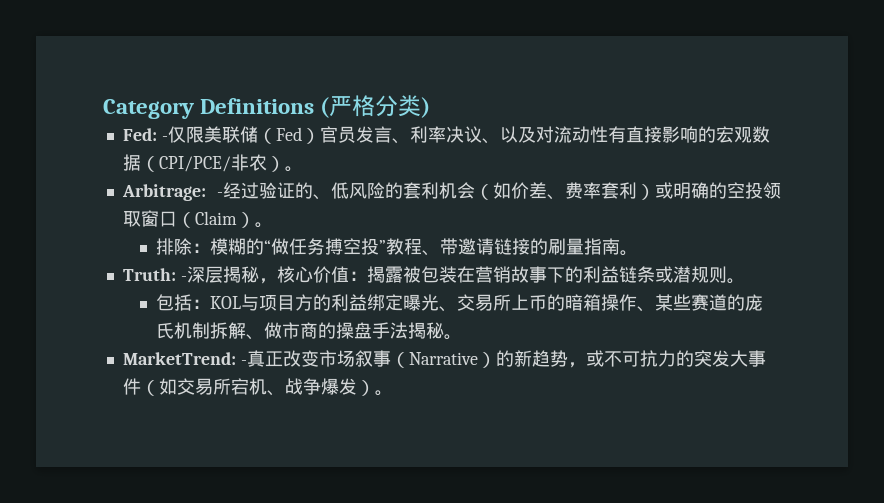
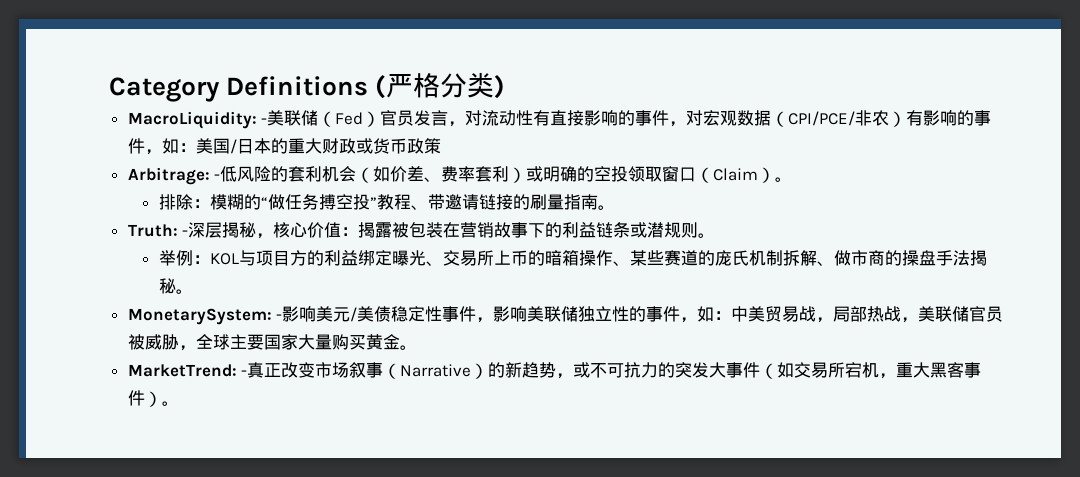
- Fed: -仅限美联储（Fed）官员发言、利率决议、以及对流动性有直接影响的宏观数据（CPI/PCE/非农）。
+ MacroLiquidity: -美联储（Fed）官员发言，对流动性有直接影响的事件，对宏观数据（CPI/PCE/非农）有影响的事件，如：美国/日本的重大财政或货币政策
- Arbitrage: -经过验证的、低风险的套利机会（如价差、费率套利）或明确的空投领取窗口（Claim）。
+ Arbitrage: -低风险的套利机会（如价差、费率套利）或明确的空投领取窗口（Claim）。
- 包括：KOL与项目方的利益绑定曝光、交易所上币的暗箱操作、某些赛道的庞氏机制拆解、做市商的操盘手法揭秘。
+ 举例：KOL与项目方的利益绑定曝光、交易所上币的暗箱操作、某些赛道的庞氏机制拆解、做市商的操盘手法揭秘。
+ MonetarySystem: -影响美元/美债稳定性事件，影响美联储独立性的事件，如：中美贸易战，局部热战，美联储官员被威胁，全球主要国家大量购买黄金。
- MarketTrend: -真正改变市场叙事（Narrative）的新趋势，或不可抗力的突发大事件（如交易所宕机、战争爆发）。
+ MarketTrend: -真正改变市场叙事（Narrative）的新趋势，或不可抗力的突发大事件（如交易所宕机，重大黑客事件）。

